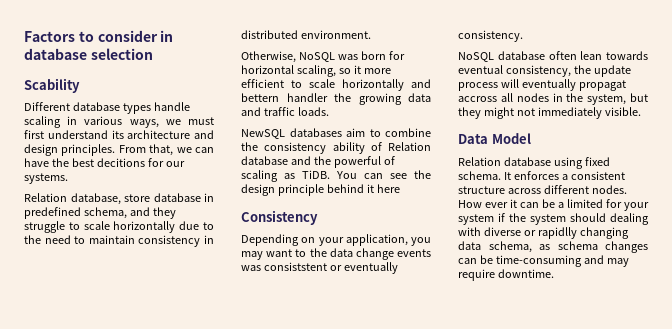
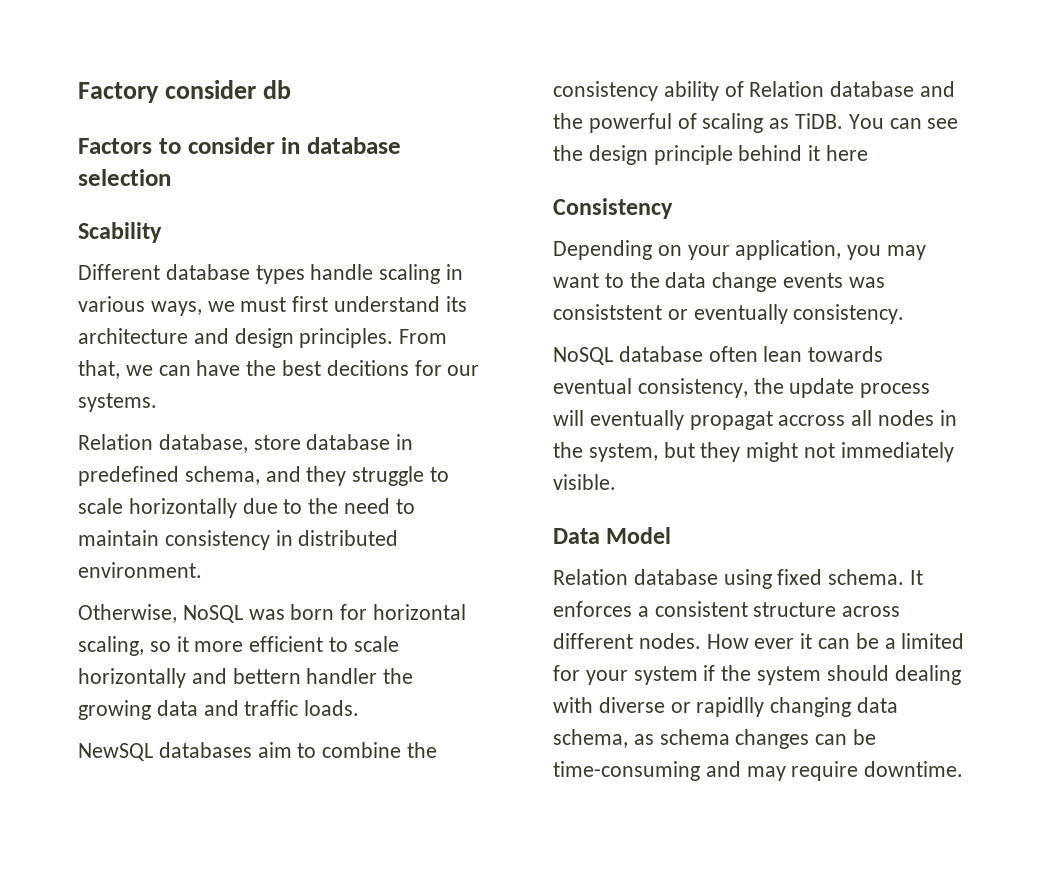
+ Factory consider db

